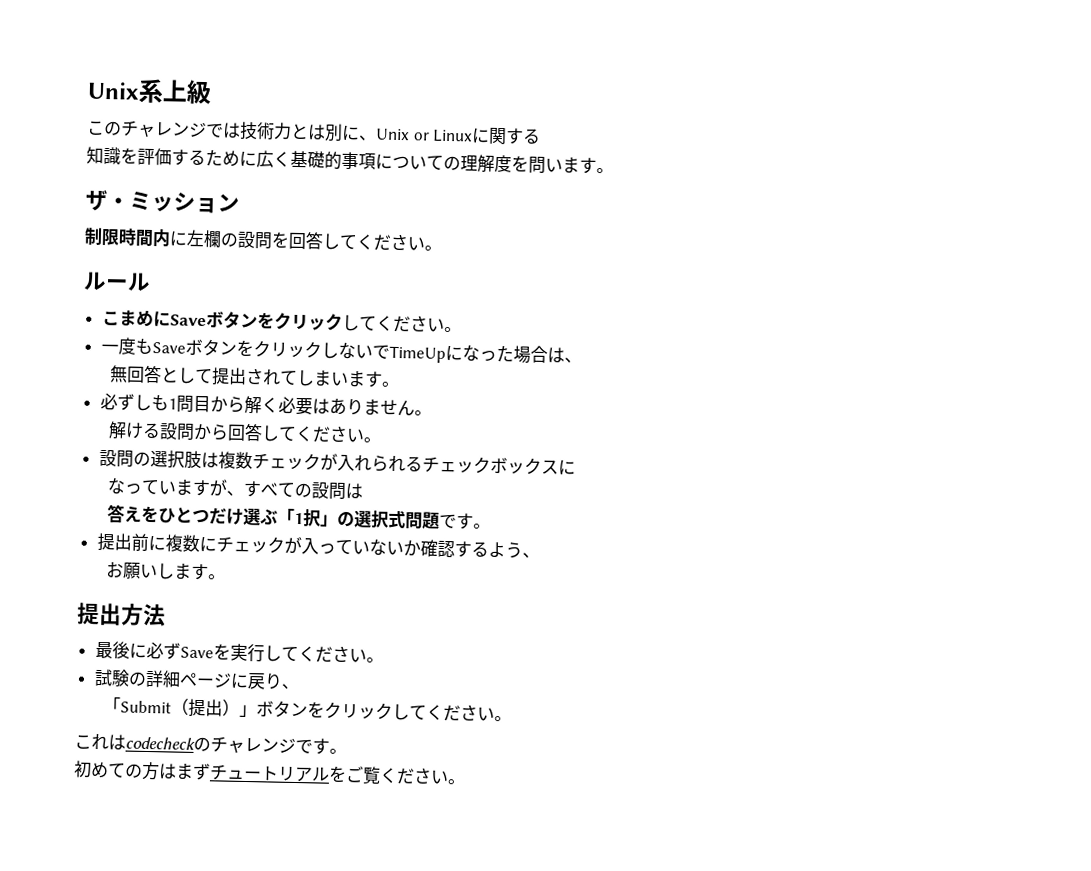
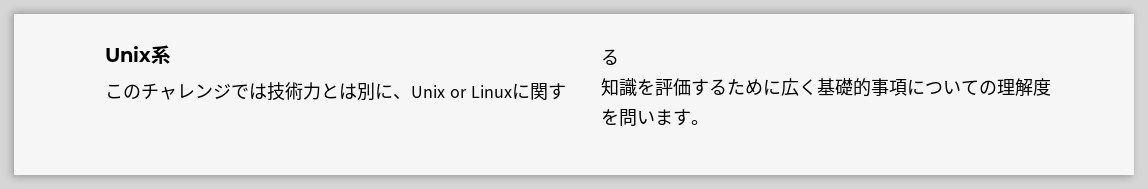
- Unix系上級
+ Unix系
- ザ・ミッション
- 制限時間内に左欄の設問を回答してください。
- ルール
- こまめにSaveボタンをクリックしてください。
- 一度もSaveボタンをクリックしないでTimeUpになった場合は、
- 無回答として提出されてしまいます。
- 必ずしも1問目から解く必要はありません。
- 解ける設問から回答してください。
- 設問の選択肢は複数チェックが入れられるチェックボックスに
- なっていますが、すべての設問は
- 答えをひとつだけ選ぶ「1択」の選択式問題です。
- 提出前に複数にチェックが入っていないか確認するよう、
- お願いします。
- 提出方法
- 最後に必ずSaveを実行してください。
- 試験の詳細ページに戻り、
- 「Submit（提出）」ボタンをクリックしてください。
- これはcodecheckのチャレンジです。
- 初めての方はまずチュートリアルをご覧ください。

